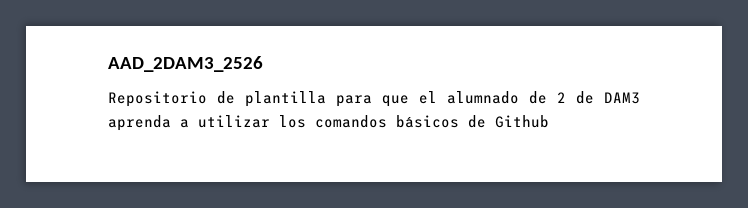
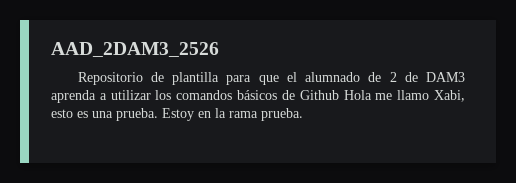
- Repositorio de plantilla para que el alumnado de 2 de DAM3 aprenda a utilizar los comandos básicos de Github
+ Repositorio de plantilla para que el alumnado de 2 de DAM3 aprenda a utilizar los comandos básicos de Github Hola me llamo Xabi, esto es una prueba. Estoy en la rama prueba.

